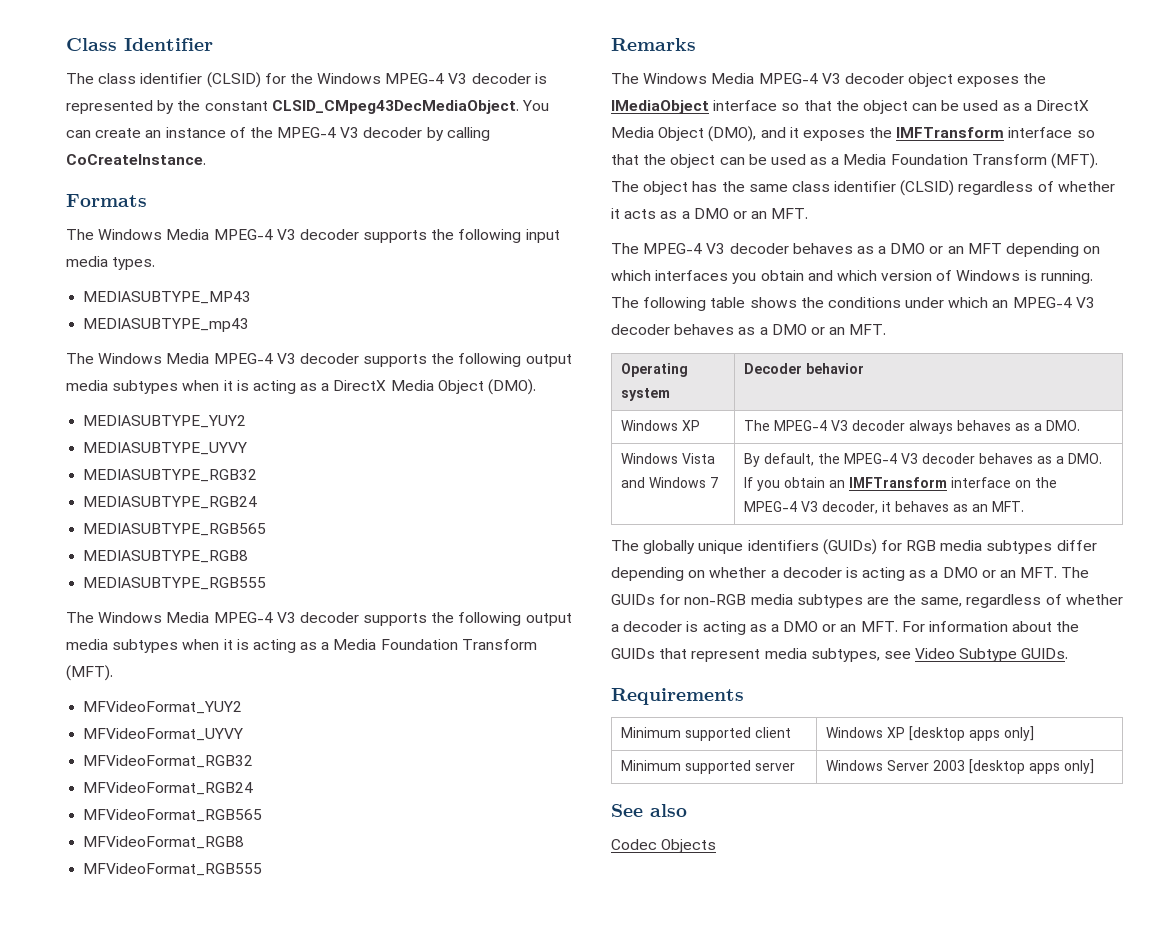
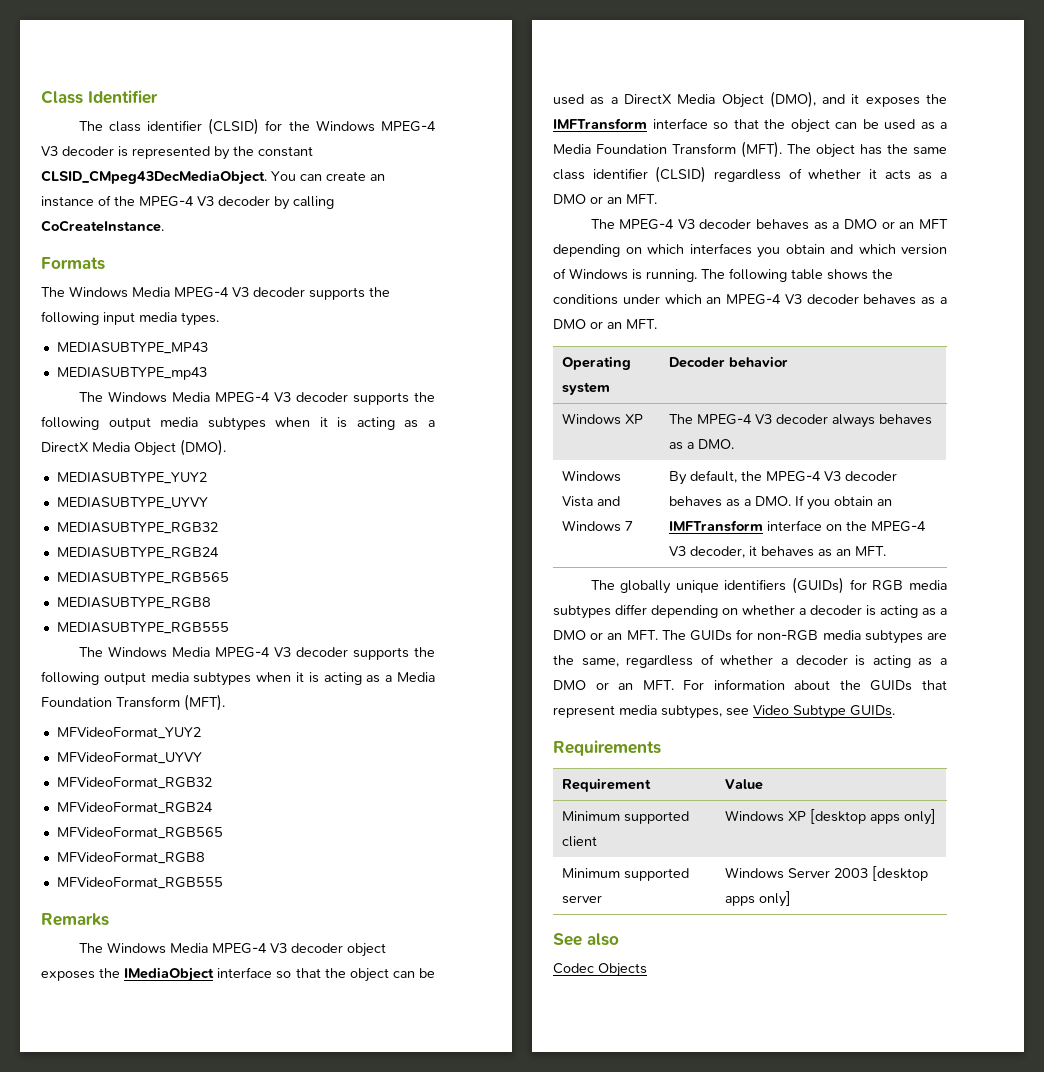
+ Requirement | Value

